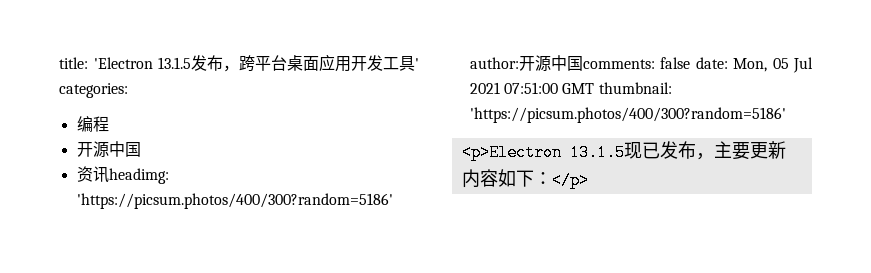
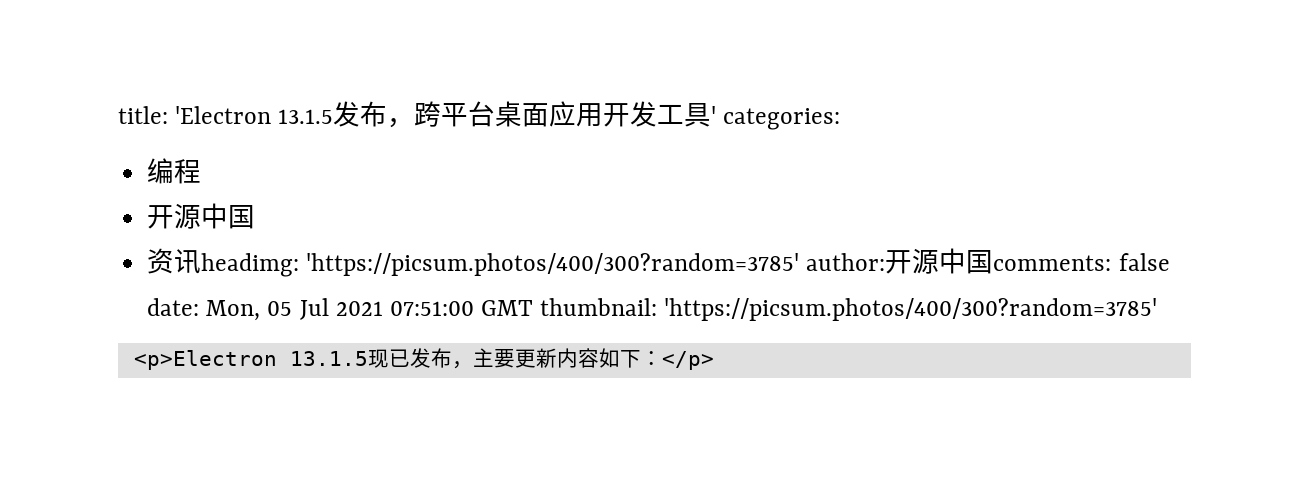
- 资讯headimg: 'https://picsum.photos/400/300?random=5186' author:开源中国comments: false date: Mon, 05 Jul 2021 07:51:00 GMT thumbnail: 'https://picsum.photos/400/300?random=5186'
+ 资讯headimg: 'https://picsum.photos/400/300?random=3785' author:开源中国comments: false date: Mon, 05 Jul 2021 07:51:00 GMT thumbnail: 'https://picsum.photos/400/300?random=3785'

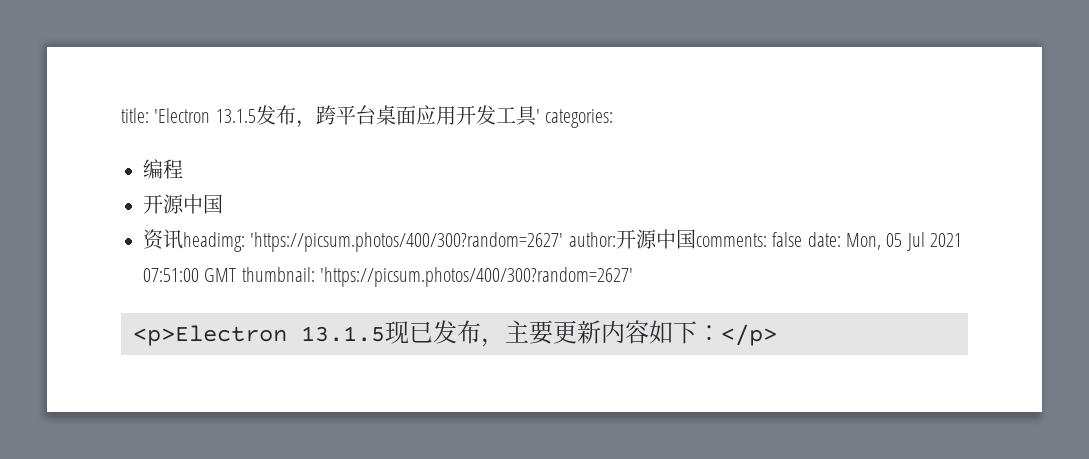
- 资讯headimg: 'https://picsum.photos/400/300?random=3785' author:开源中国comments: false date: Mon, 05 Jul 2021 07:51:00 GMT thumbnail: 'https://picsum.photos/400/300?random=3785'
+ 资讯headimg: 'https://picsum.photos/400/300?random=2627' author:开源中国comments: false date: Mon, 05 Jul 2021 07:51:00 GMT thumbnail: 'https://picsum.photos/400/300?random=2627'

